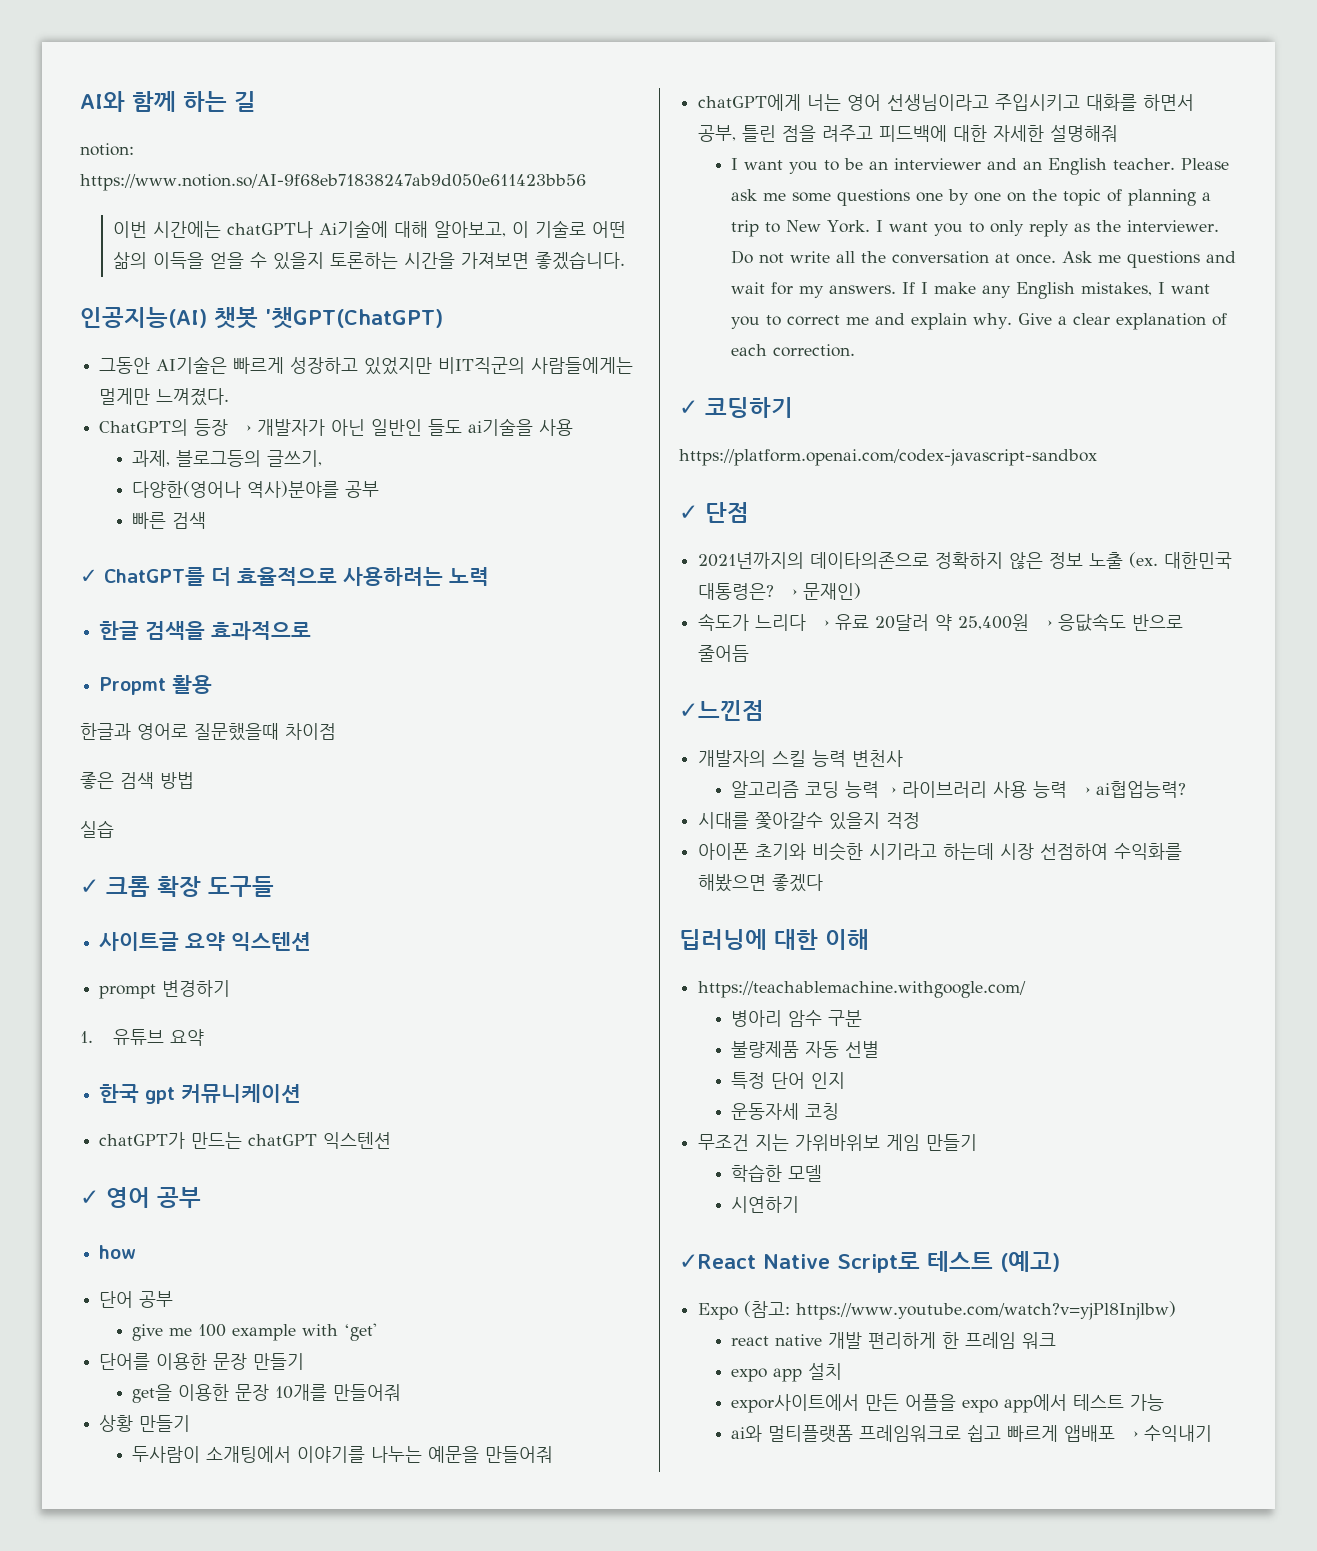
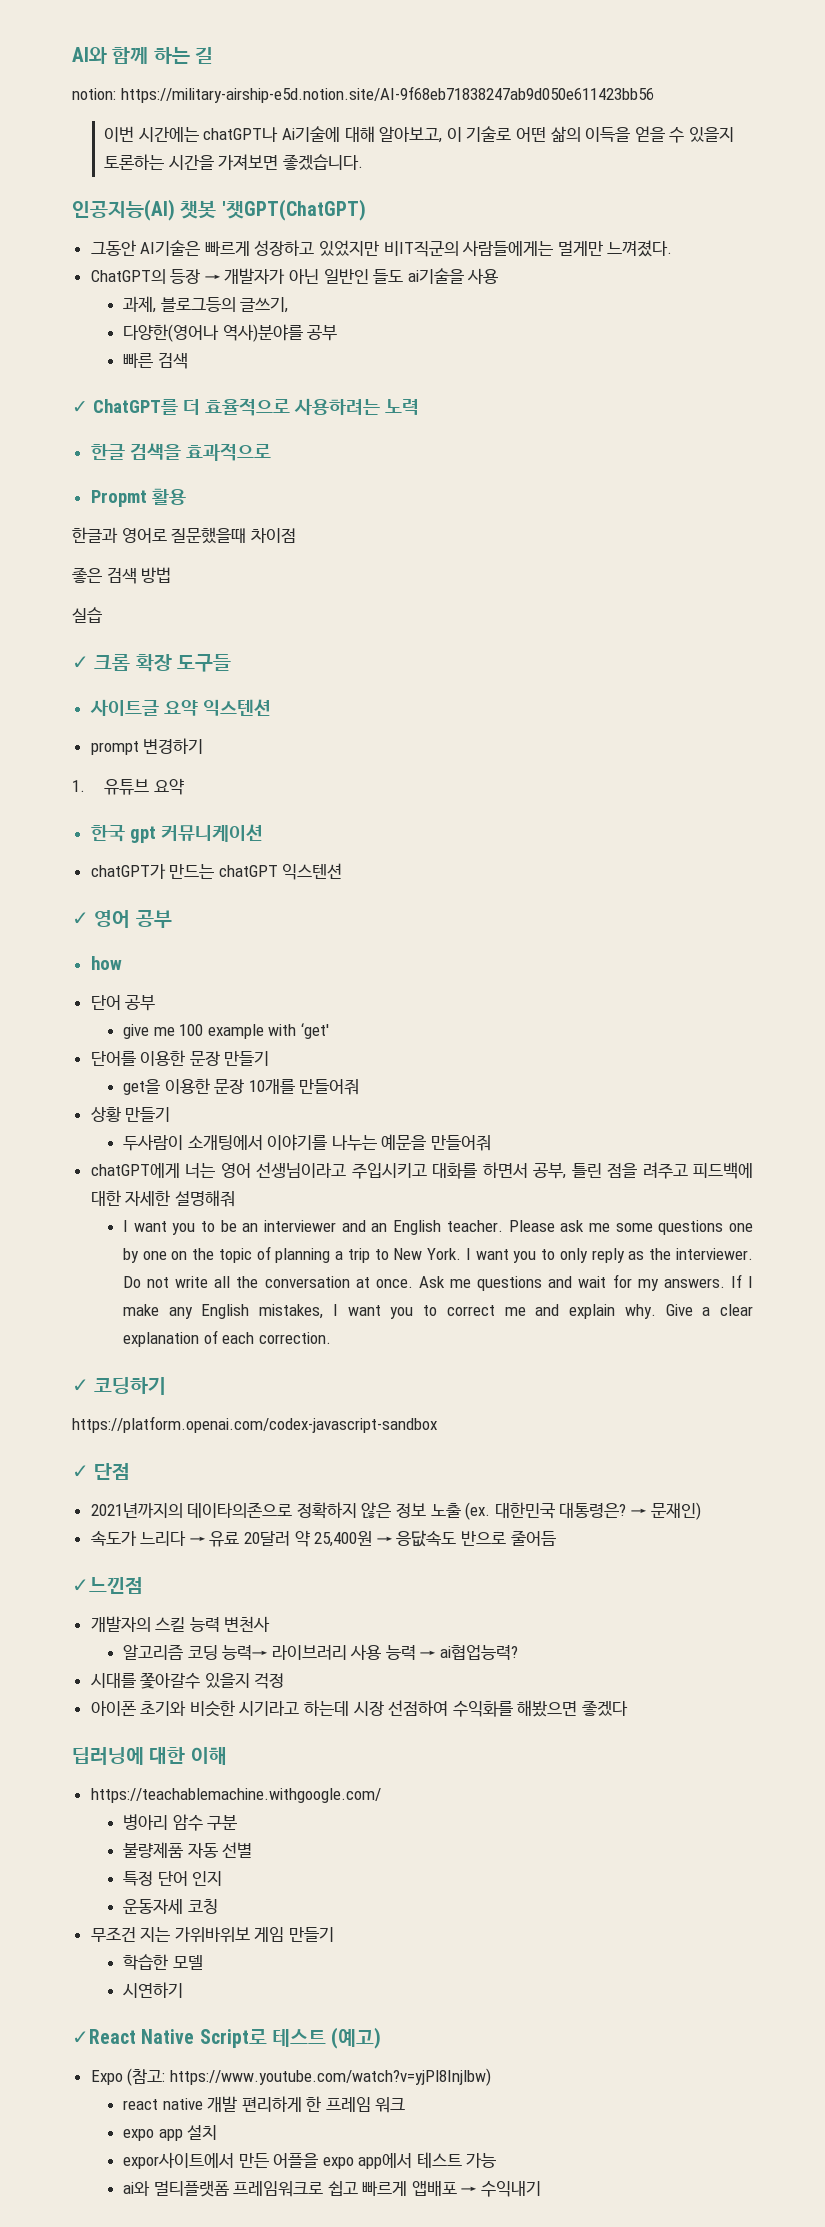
- notion: https://www.notion.so/AI-9f68eb71838247ab9d050e611423bb56
+ notion: https://military-airship-e5d.notion.site/AI-9f68eb71838247ab9d050e611423bb56

